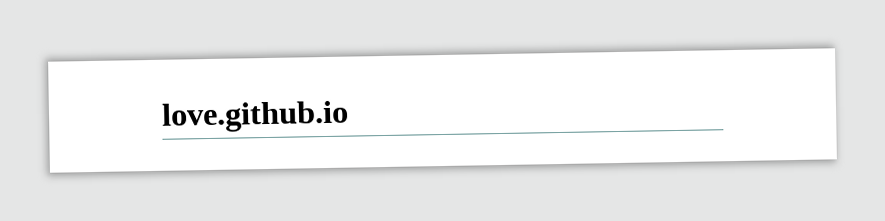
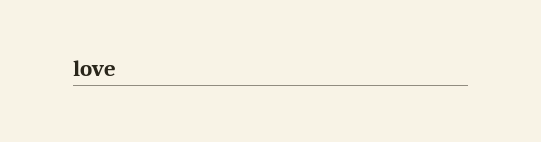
- love.github.io
+ love

